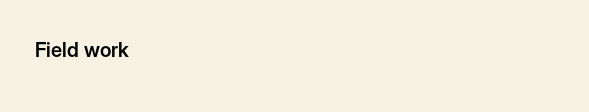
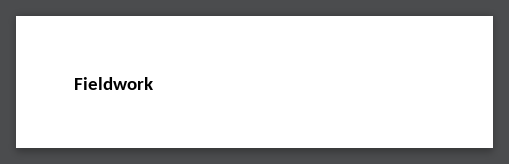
- Field work
+ Fieldwork

